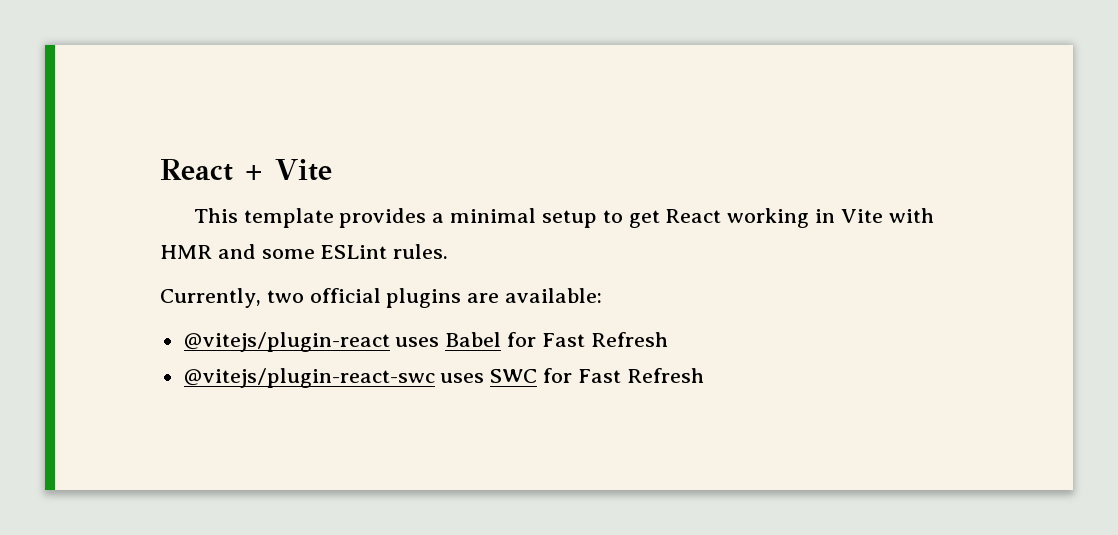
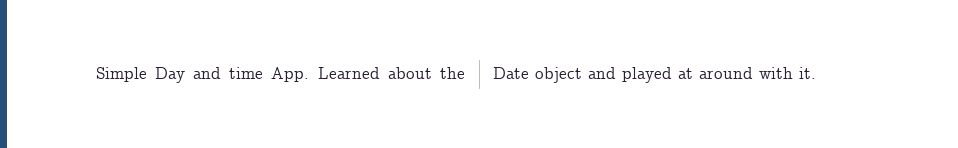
- React + Vite
- This template provides a minimal setup to get React working in Vite with HMR and some ESLint rules.
- Currently, two official plugins are available:
- @vitejs/plugin-react uses Babel for Fast Refresh
- @vitejs/plugin-react-swc uses SWC for Fast Refresh
+ Simple Day and time App. Learned about the Date object and played at around with it.

